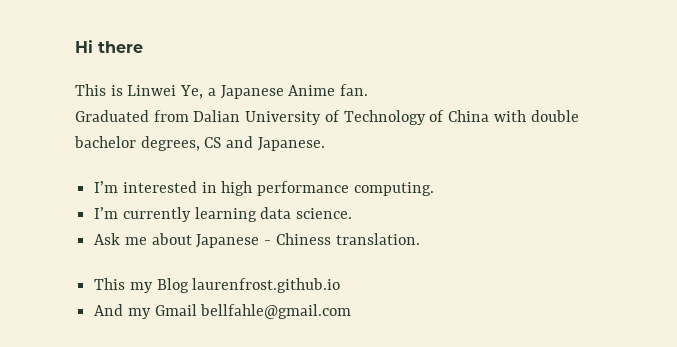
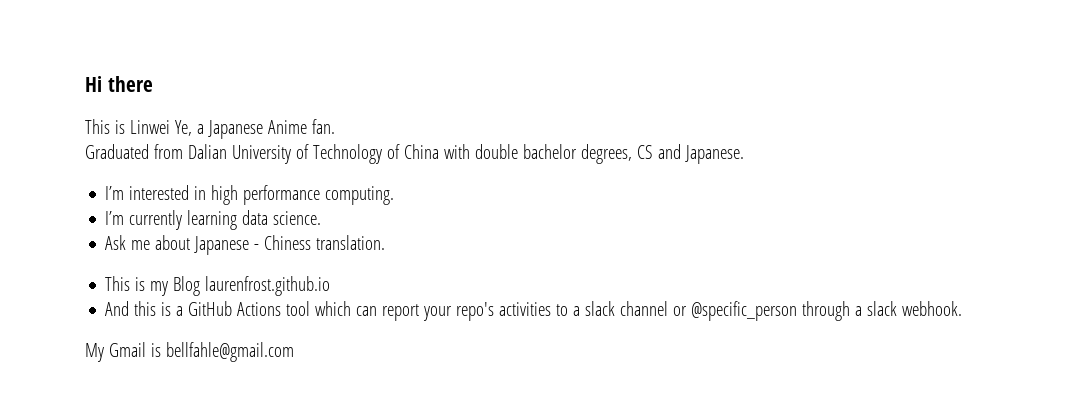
- This my Blog laurenfrost.github.io
+ This is my Blog laurenfrost.github.io
- And my Gmail bellfahle@gmail.com
+ And this is a GitHub Actions tool which can report your repo's activities to a slack channel or @specific_person through a slack webhook.
+ My Gmail is bellfahle@gmail.com

